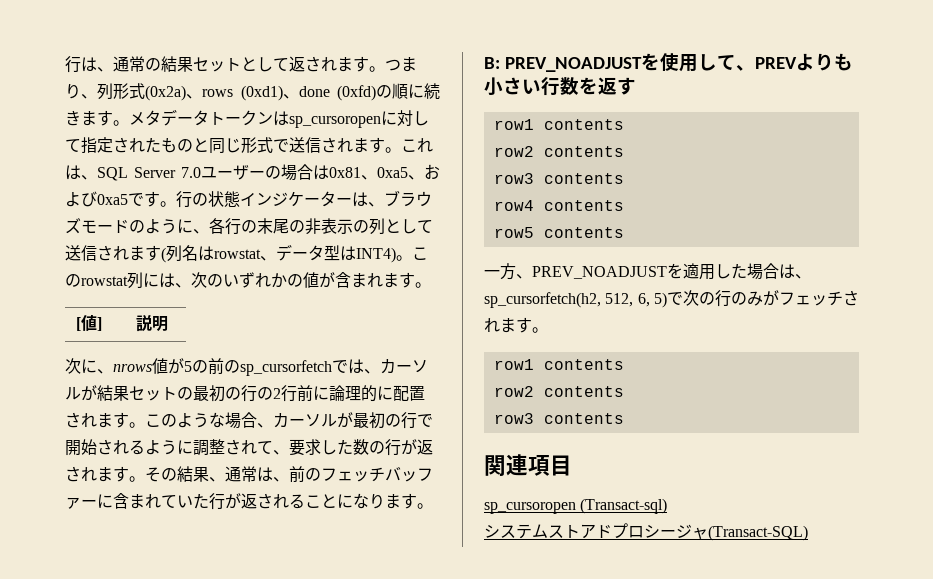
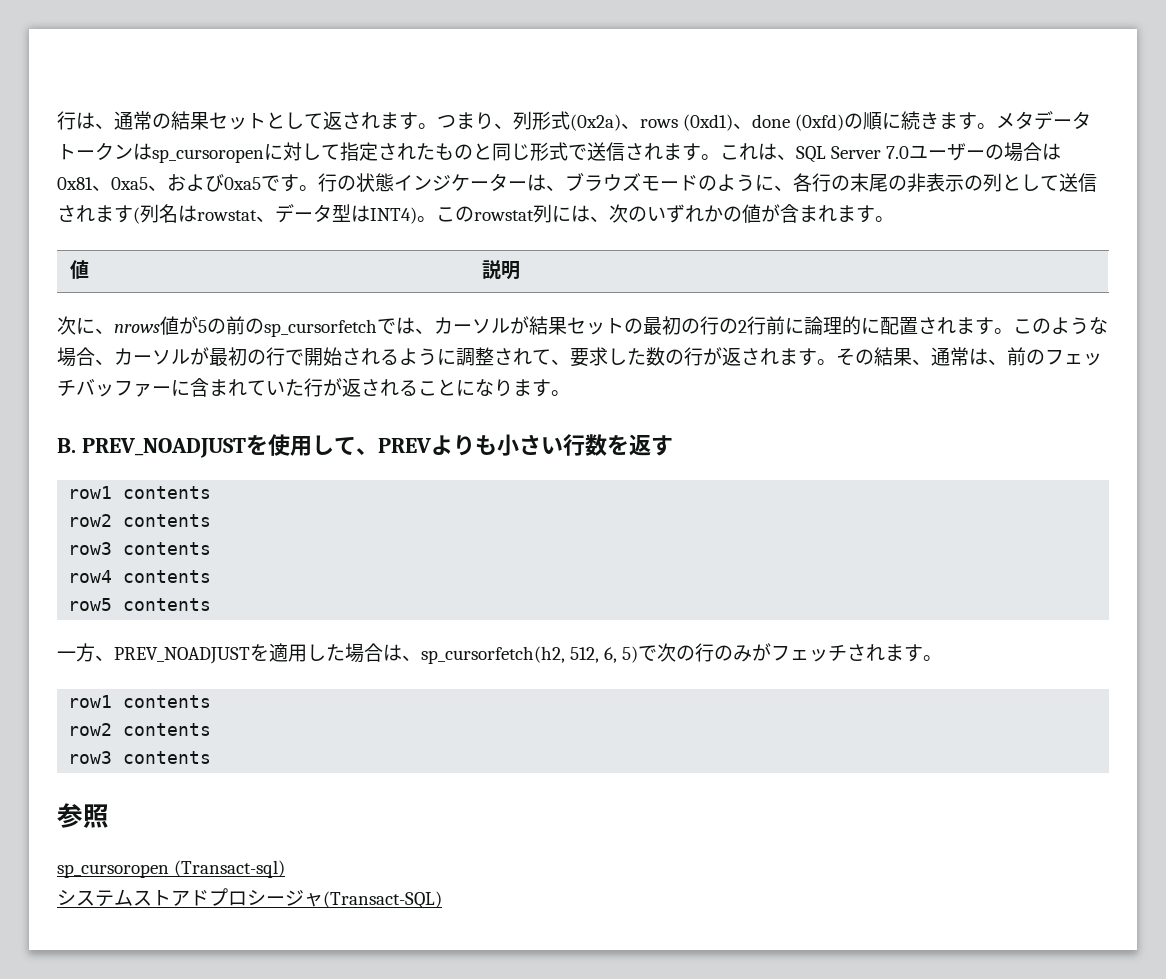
- [値] | 説明
+ 値 | 説明
- B: PREV_NOADJUSTを使用して、PREVよりも小さい行数を返す
+ B. PREV_NOADJUSTを使用して、PREVよりも小さい行数を返す
- 関連項目
+ 参照

